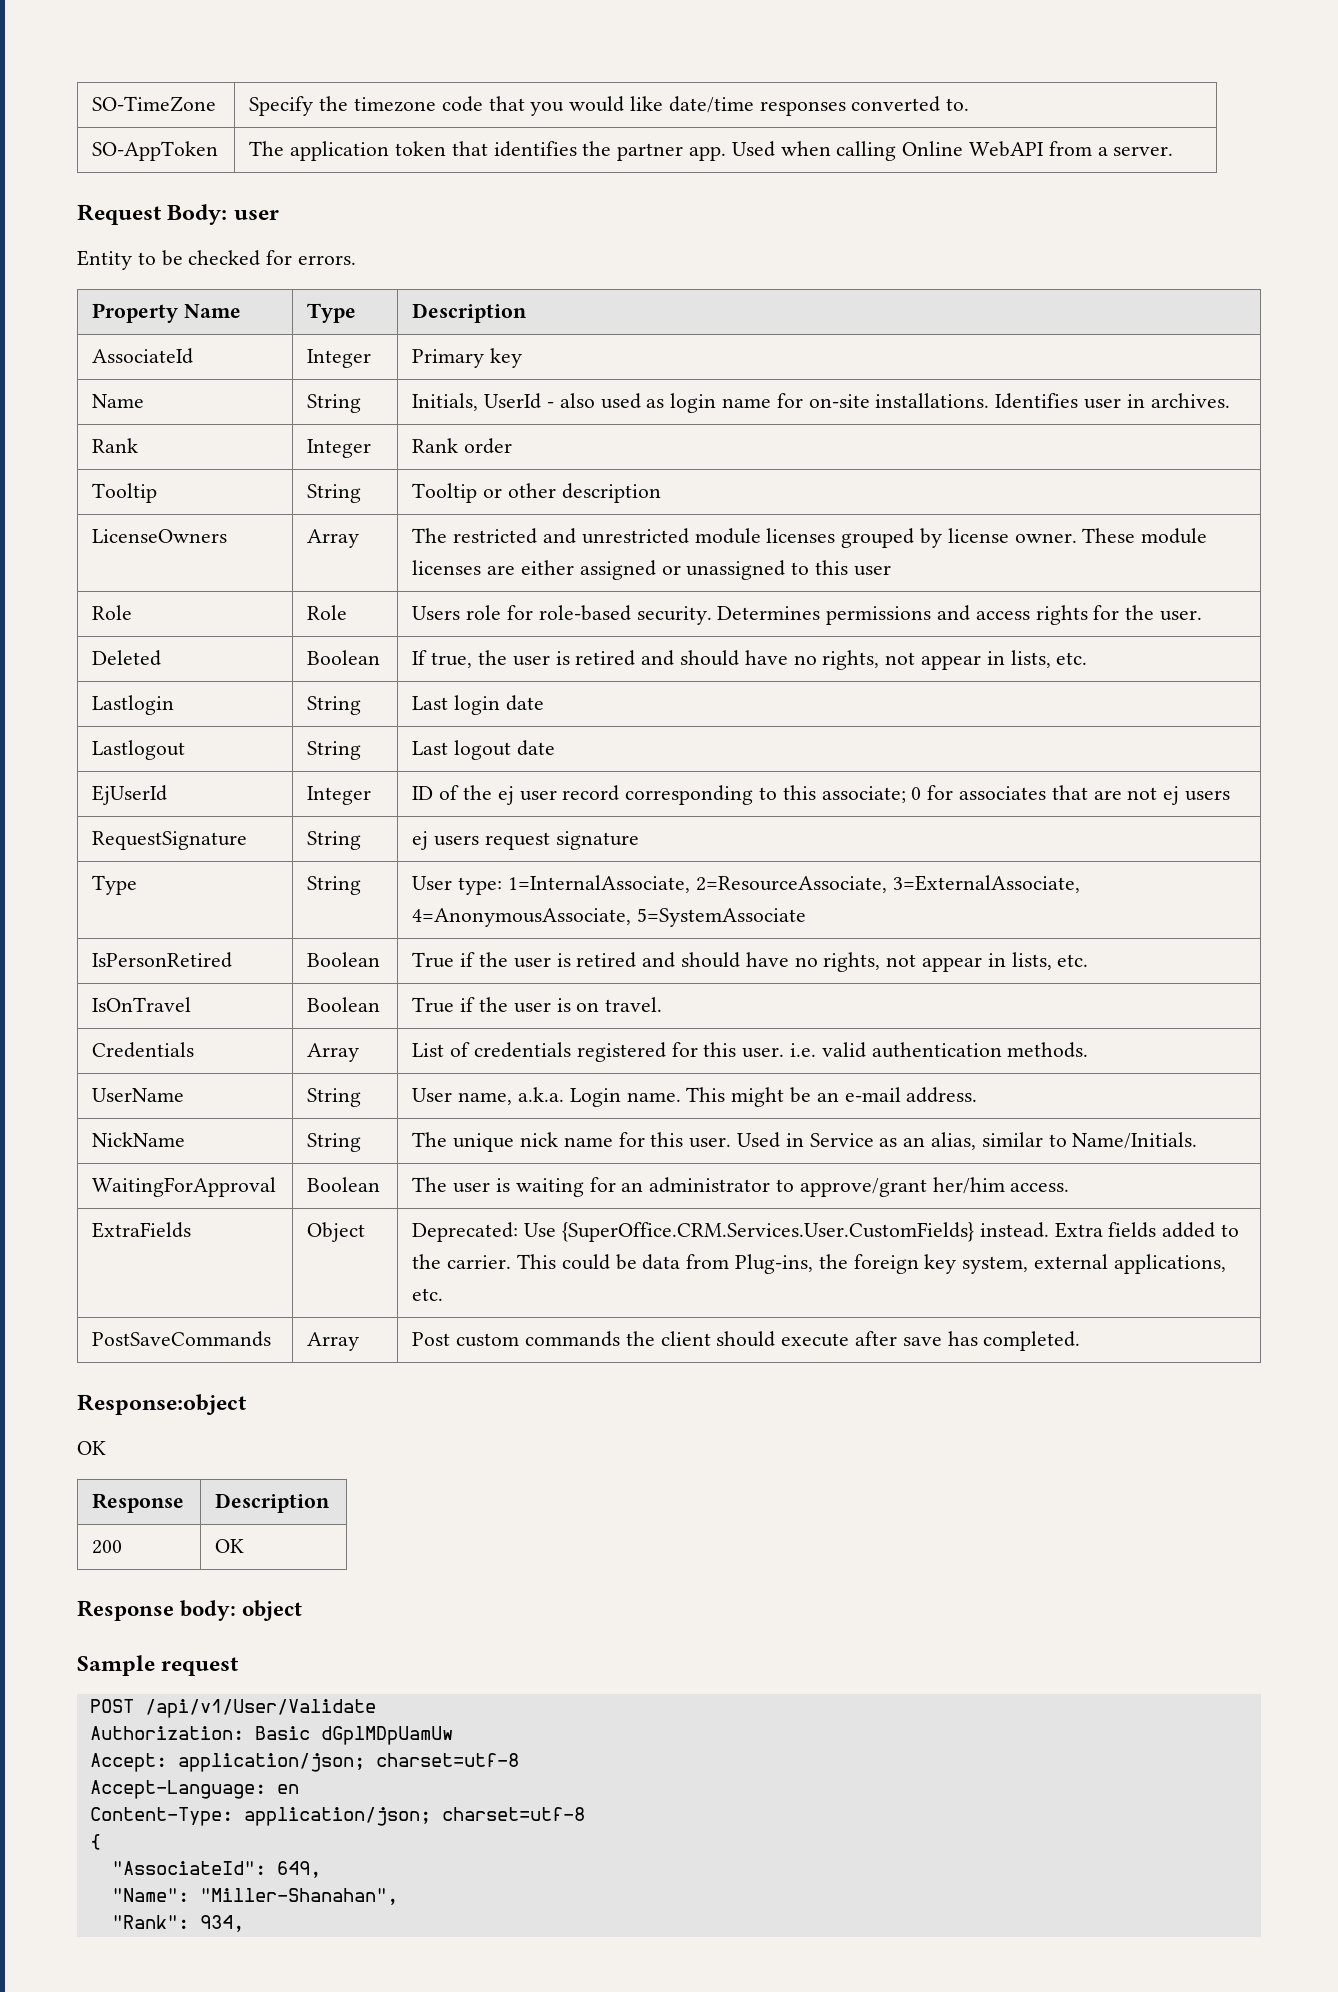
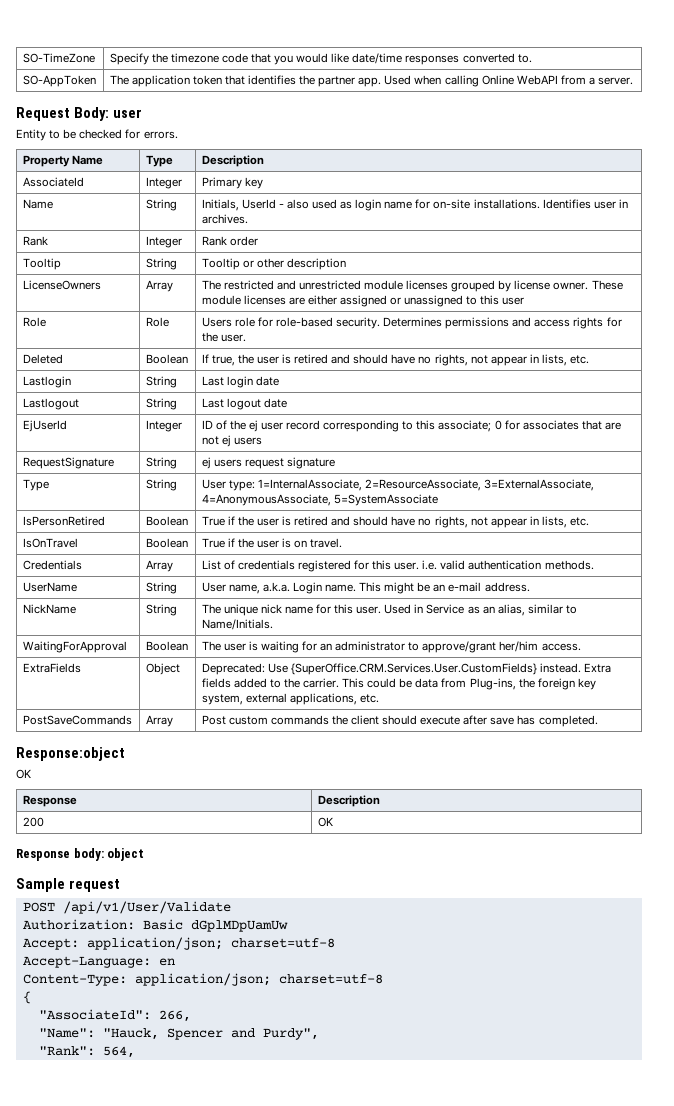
- "AssociateId": 649,
+ "AssociateId": 266,
- "Name": "Miller-Shanahan",
+ "Name": "Hauck, Spencer and Purdy",
- "Rank": 934,
+ "Rank": 564,

